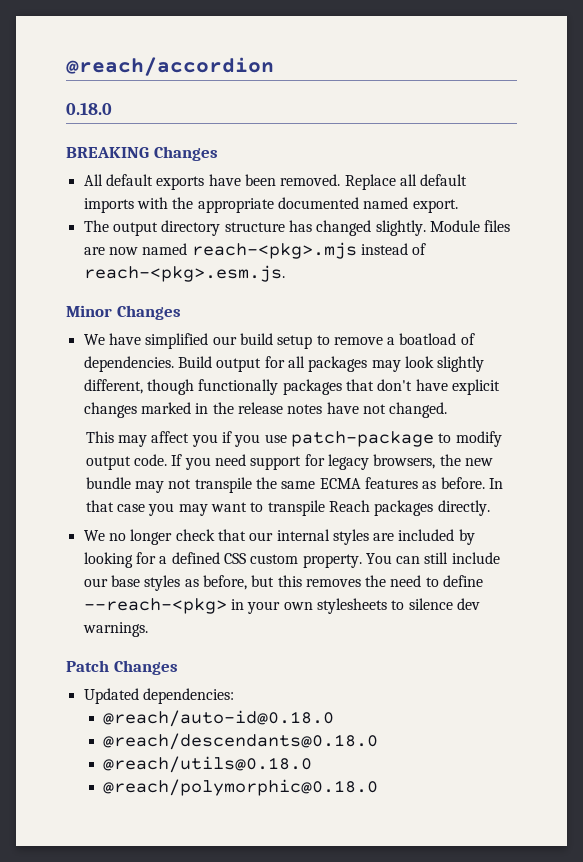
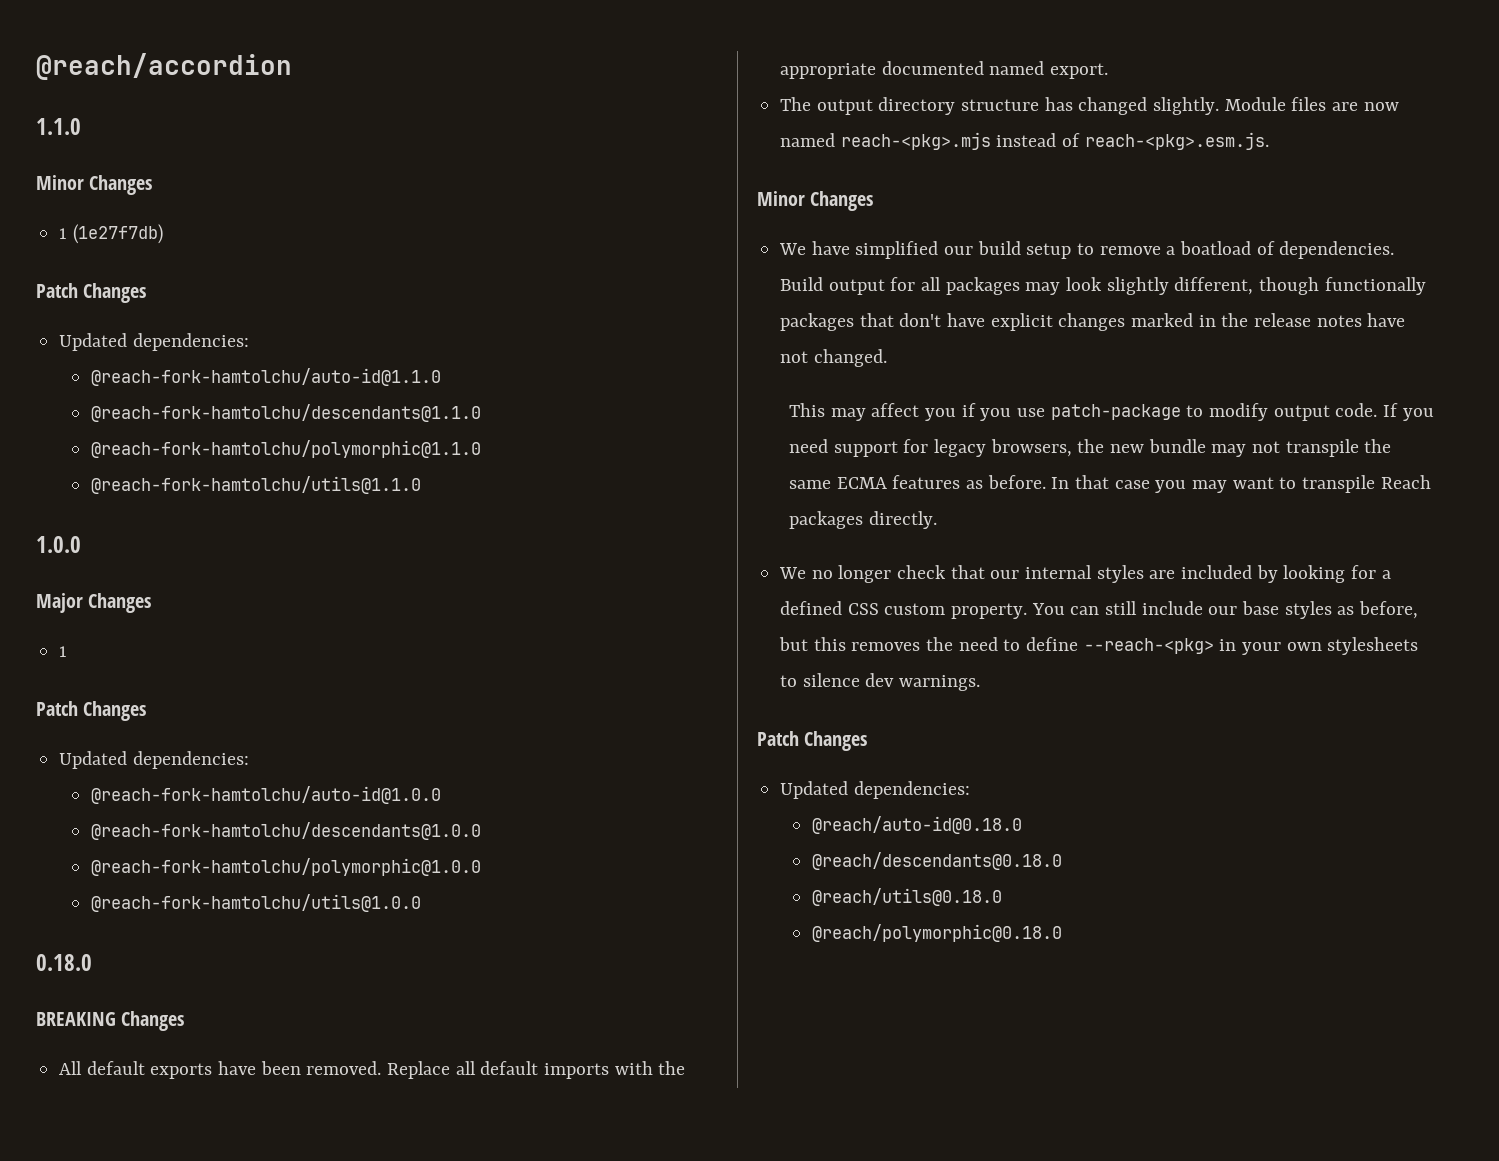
+ 1.1.0
+ Minor Changes
+ 1 (1e27f7db)
+ Patch Changes
+ Updated dependencies:
+ @reach-fork-hamtolchu/auto-id@1.1.0
+ @reach-fork-hamtolchu/descendants@1.1.0
+ @reach-fork-hamtolchu/polymorphic@1.1.0
+ @reach-fork-hamtolchu/utils@1.1.0
+ 1.0.0
+ Major Changes
+ 1
+ Patch Changes
+ Updated dependencies:
+ @reach-fork-hamtolchu/auto-id@1.0.0
+ @reach-fork-hamtolchu/descendants@1.0.0
+ @reach-fork-hamtolchu/polymorphic@1.0.0
+ @reach-fork-hamtolchu/utils@1.0.0

